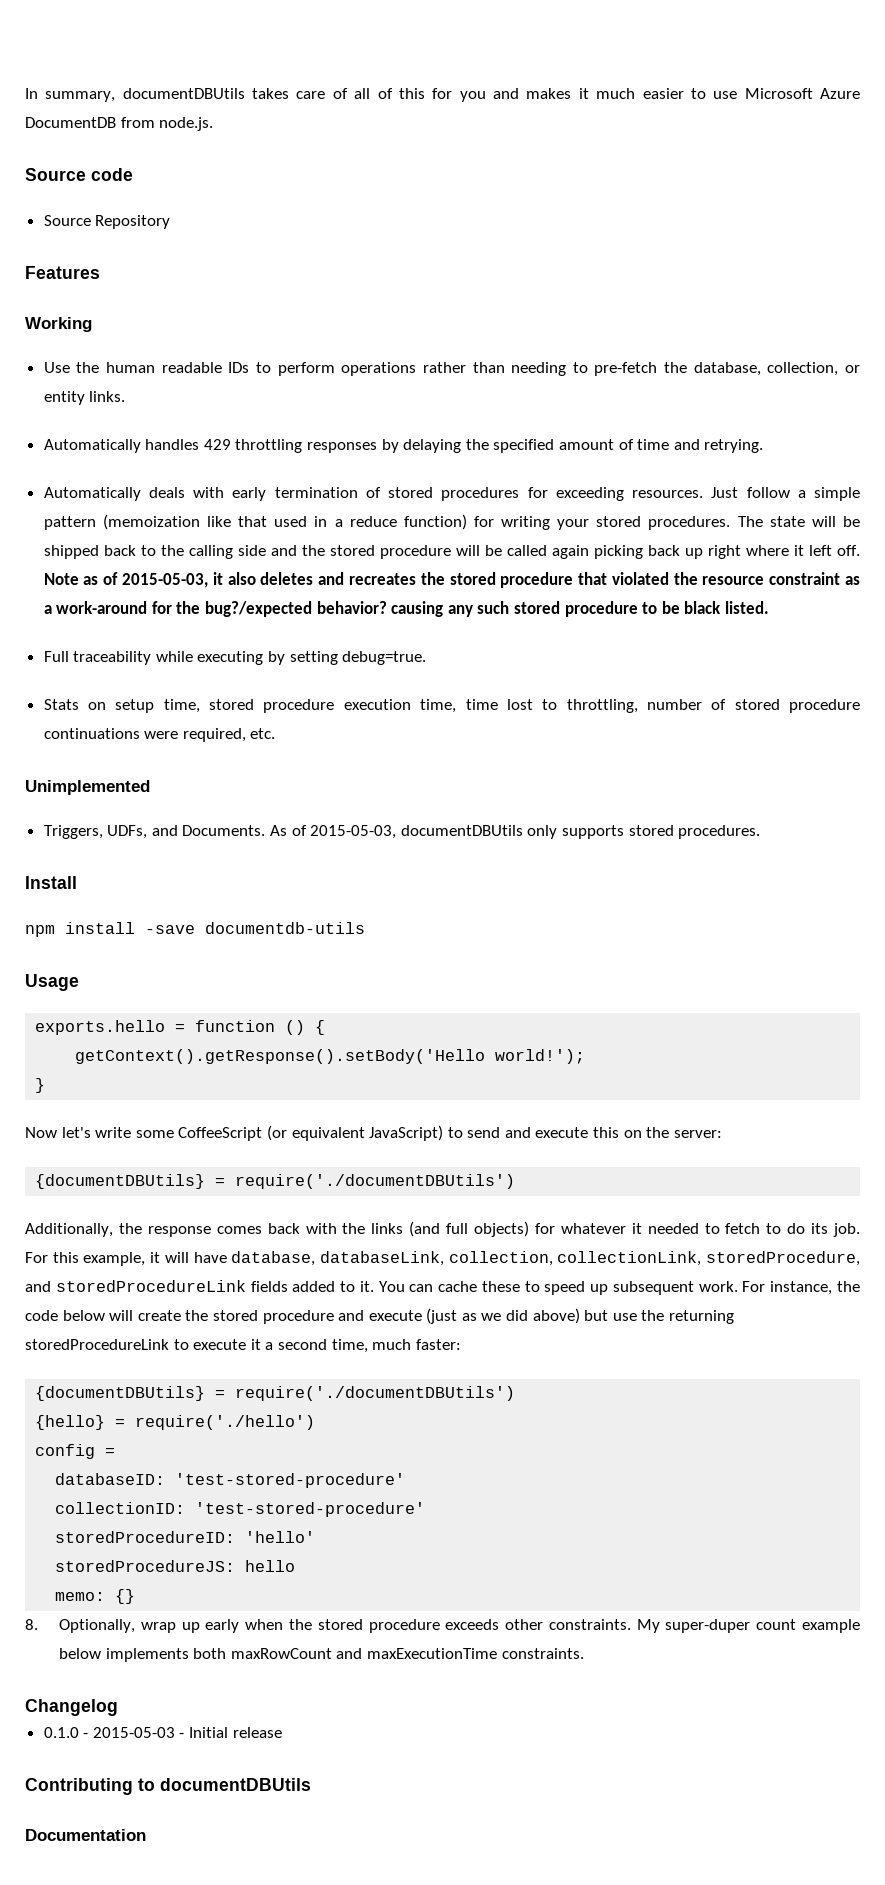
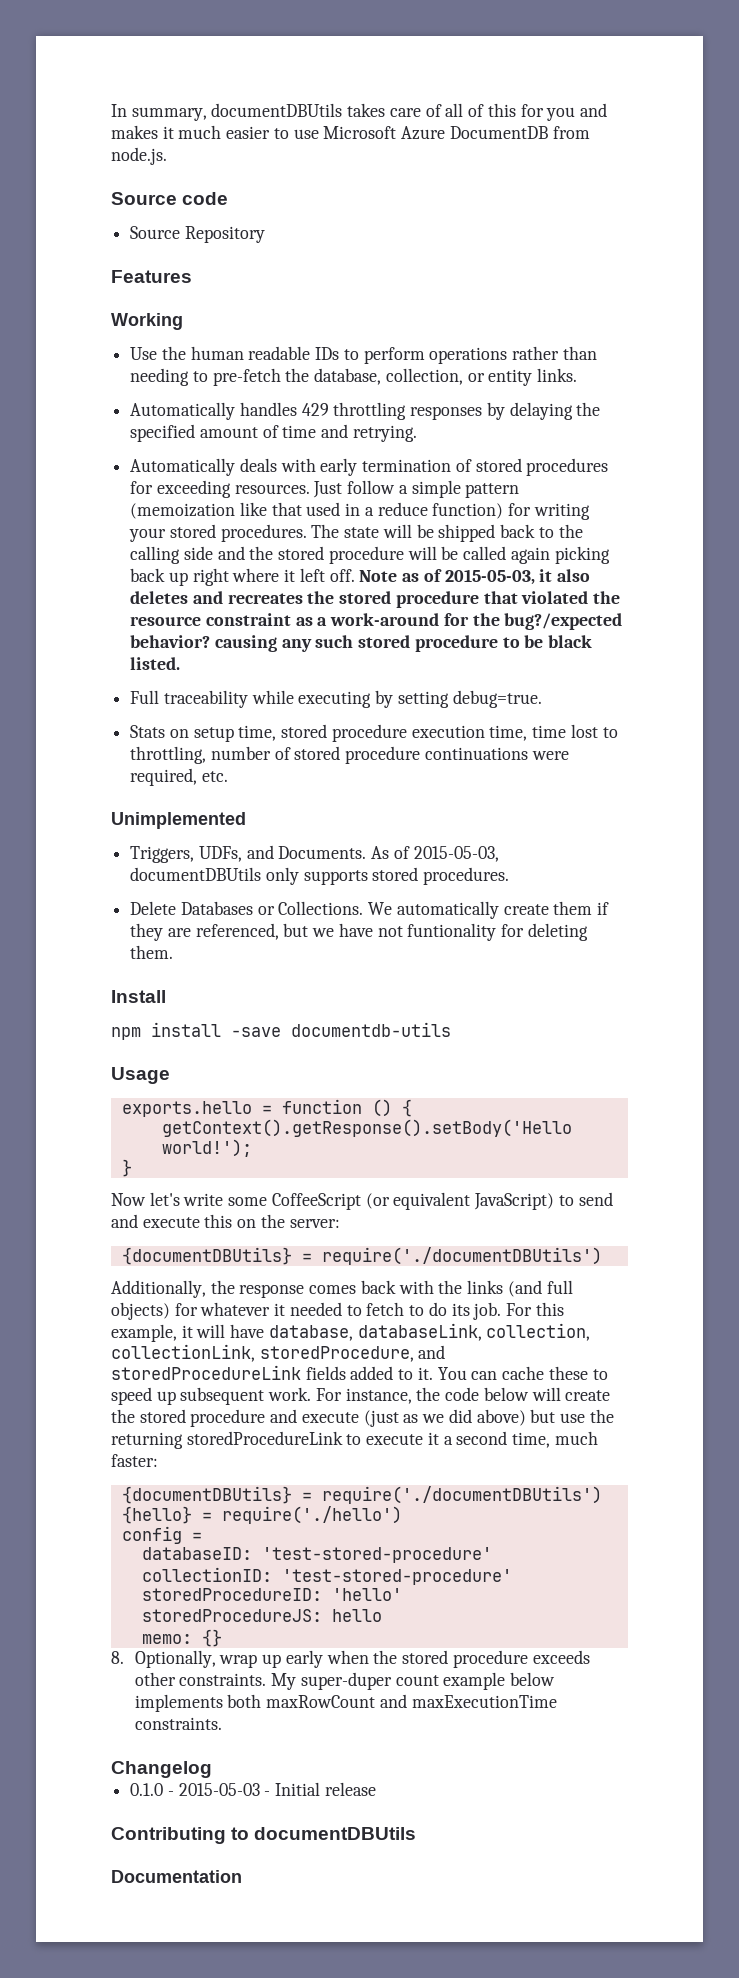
+ Delete Databases or Collections. We automatically create them if they are referenced, but we have not funtionality for deleting them.

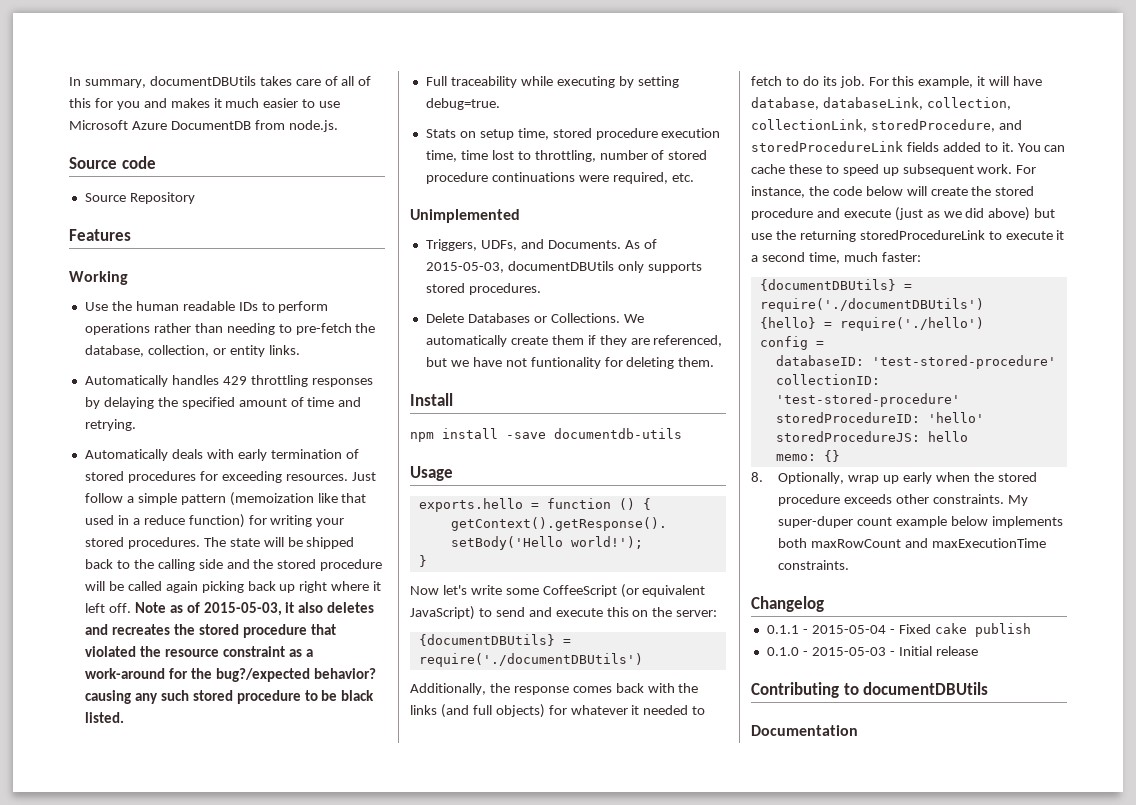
+ 0.1.1 - 2015-05-04 - Fixed cake publish

